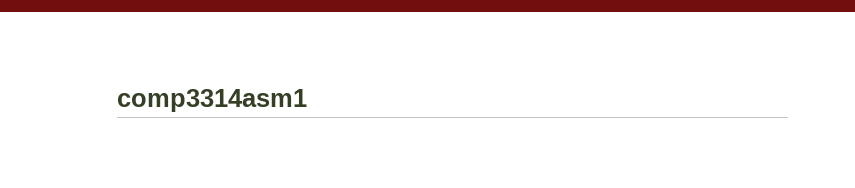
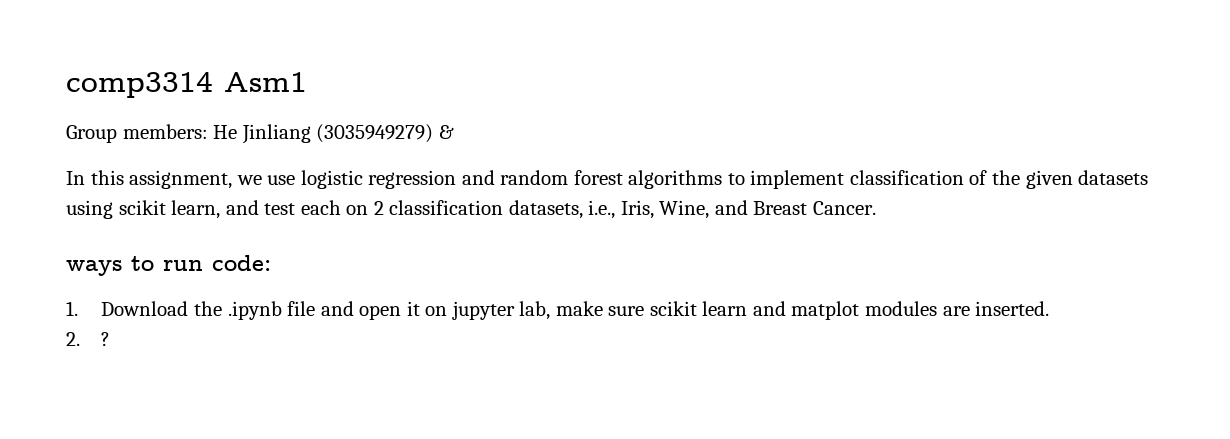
- comp3314asm1
+ comp3314 Asm1
+ Group members: He Jinliang (3035949279) &
+ In this assignment, we use logistic regression and random forest algorithms to implement classification of the given datasets using scikit learn, and test each on 2 classification datasets, i.e., Iris, Wine, and Breast Cancer.
+ ways to run code:
+ 1. Download the .ipynb file and open it on jupyter lab, make sure scikit learn and matplot modules are inserted.
+ 2. ?

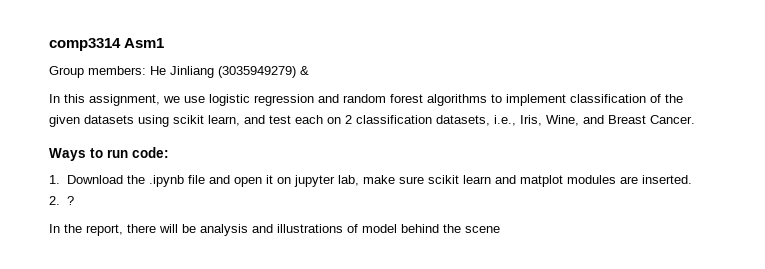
- ways to run code:
+ Ways to run code:
+ In the report, there will be analysis and illustrations of model behind the scene

